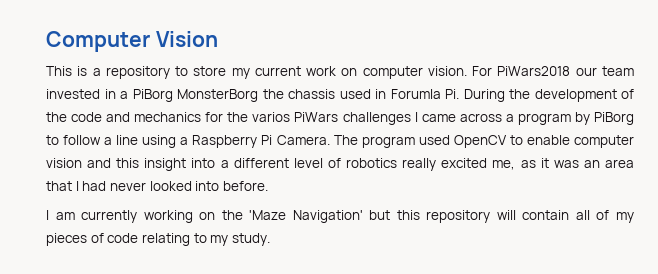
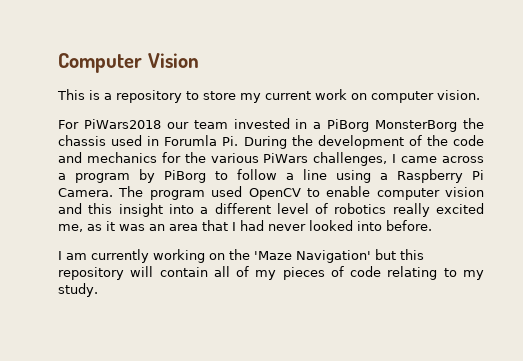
- This is a repository to store my current work on computer vision. For PiWars2018 our team invested in a PiBorg MonsterBorg the chassis used in Forumla Pi. During the development of the code and mechanics for the varios PiWars challenges I came across a program by PiBorg to follow a line using a Raspberry Pi Camera.
+ This is a repository to store my current work on computer vision.
+ For PiWars2018 our team invested in a PiBorg MonsterBorg the chassis used in Forumla Pi. During the development of the code and mechanics for the various PiWars challenges, I came across a program by PiBorg to follow a line using a Raspberry Pi Camera.

